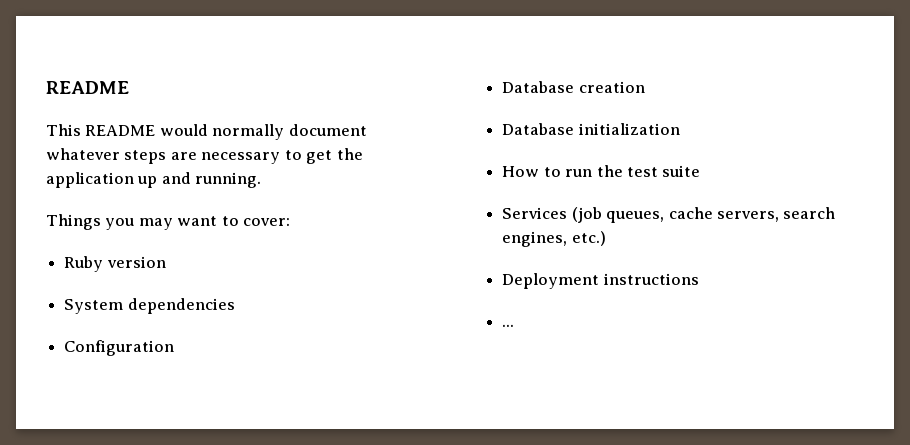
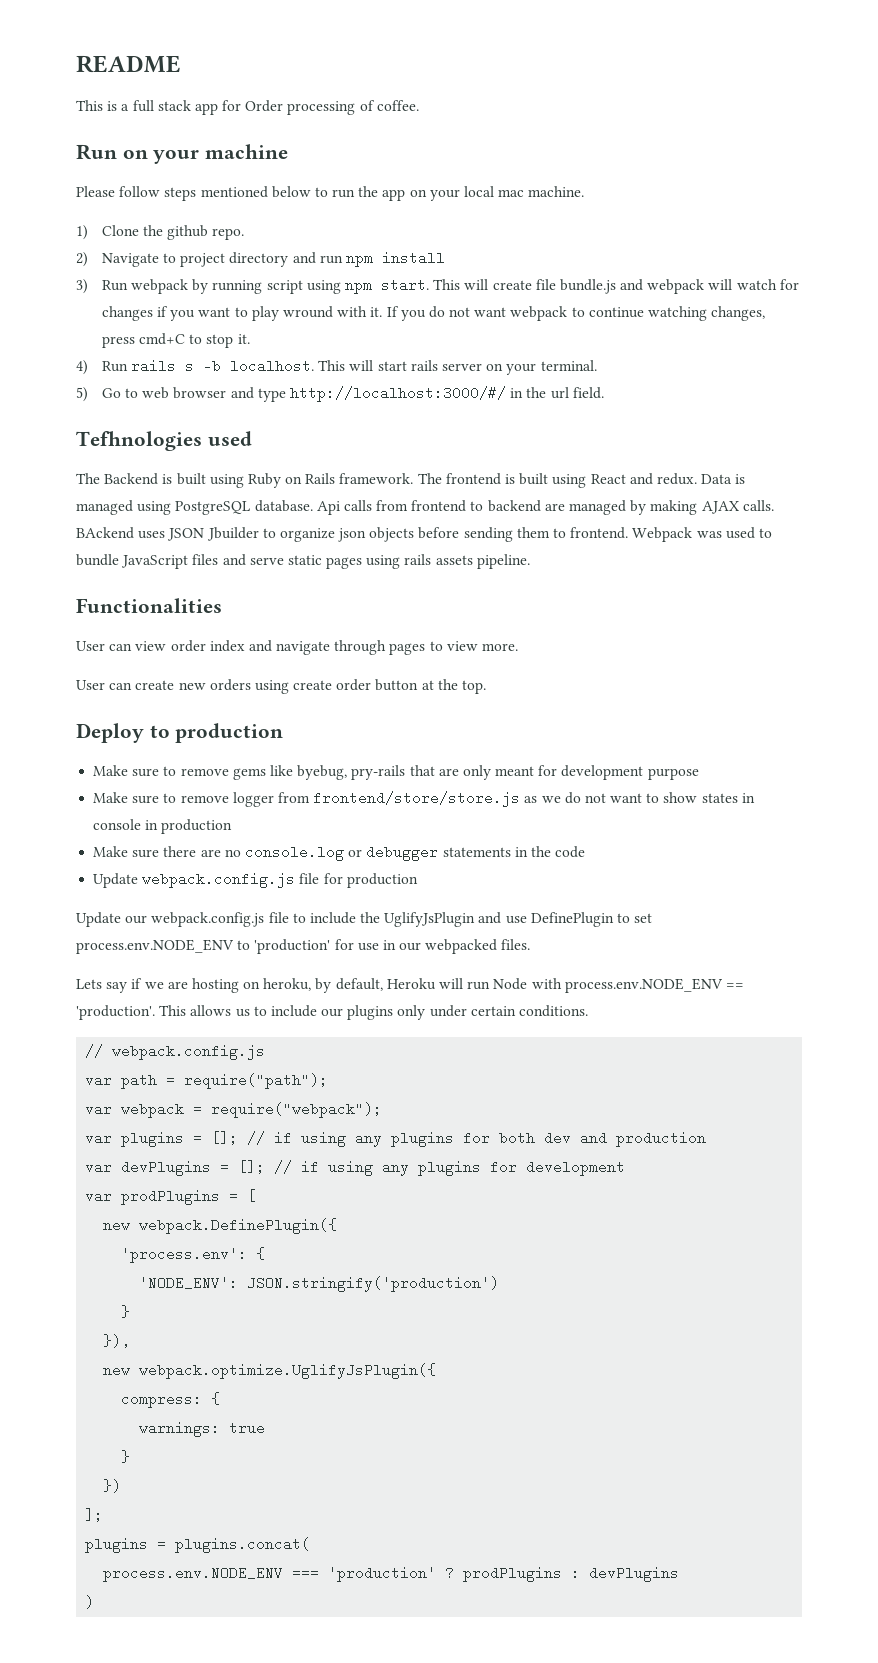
- This README would normally document whatever steps are necessary to get the application up and running.
- Things you may want to cover:
- Ruby version
- System dependencies
- Configuration
- Database creation
- Database initialization
- How to run the test suite
- Services (job queues, cache servers, search engines, etc.)
- Deployment instructions
- ...
+ This is a full stack app for Order processing of coffee.
+ Run on your machine
+ Please follow steps mentioned below to run the app on your local mac machine.
+ 1) Clone the github repo.
+ 2) Navigate to project directory and run npm install
+ 3) Run webpack by running script using npm start. This will create file bundle.js and webpack will watch for changes if you want to play wround with it. If you do not want webpack to continue watching changes, press cmd+C to stop it.
+ 4) Run rails s -b localhost. This will start rails server on your terminal.
+ 5) Go to web browser and type http://localhost:3000/#/ in the url field.
+ Tefhnologies used
+ The Backend is built using Ruby on Rails framework. The frontend is built using React and redux. Data is managed using PostgreSQL database. Api calls from frontend to backend are managed by making AJAX calls. BAckend uses JSON Jbuilder to organize json objects before sending them to frontend. Webpack was used to bundle JavaScript files and serve static pages using rails assets pipeline.
+ Functionalities
+ User can view order index and navigate through pages to view more.
+ User can create new orders using create order button at the top.
+ Deploy to production
+ Make sure to remove gems like byebug, pry-rails that are only meant for development purpose
+ Make sure to remove logger from frontend/store/store.js as we do not want to show states in console in production
+ Make sure there are no console.log or debugger statements in the code
+ Update webpack.config.js file for production
+ Update our webpack.config.js file to include the UglifyJsPlugin and use DefinePlugin to set process.env.NODE_ENV to 'production' for use in our webpacked files.
+ Lets say if we are hosting on heroku, by default, Heroku will run Node with process.env.NODE_ENV == 'production'. This allows us to include our plugins only under certain conditions.
+ // webpack.config.js
+ var path = require("path");
+ var webpack = require("webpack");
+ var plugins = []; // if using any plugins for both dev and production
+ var devPlugins = []; // if using any plugins for development
+ var prodPlugins = [
+ new webpack.DefinePlugin({
+ 'process.env': {
+ 'NODE_ENV': JSON.stringify('production')
+ }
+ }),
+ new webpack.optimize.UglifyJsPlugin({
+ compress: {
+ warnings: true
+ }
+ })
+ ];
+ plugins = plugins.concat(
+ process.env.NODE_ENV === 'production' ? prodPlugins : devPlugins
+ )

